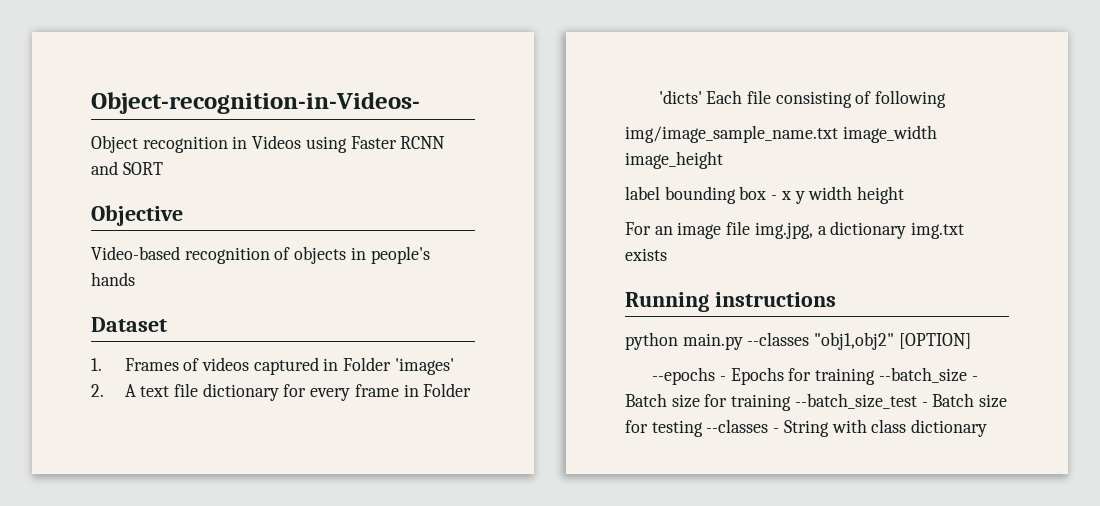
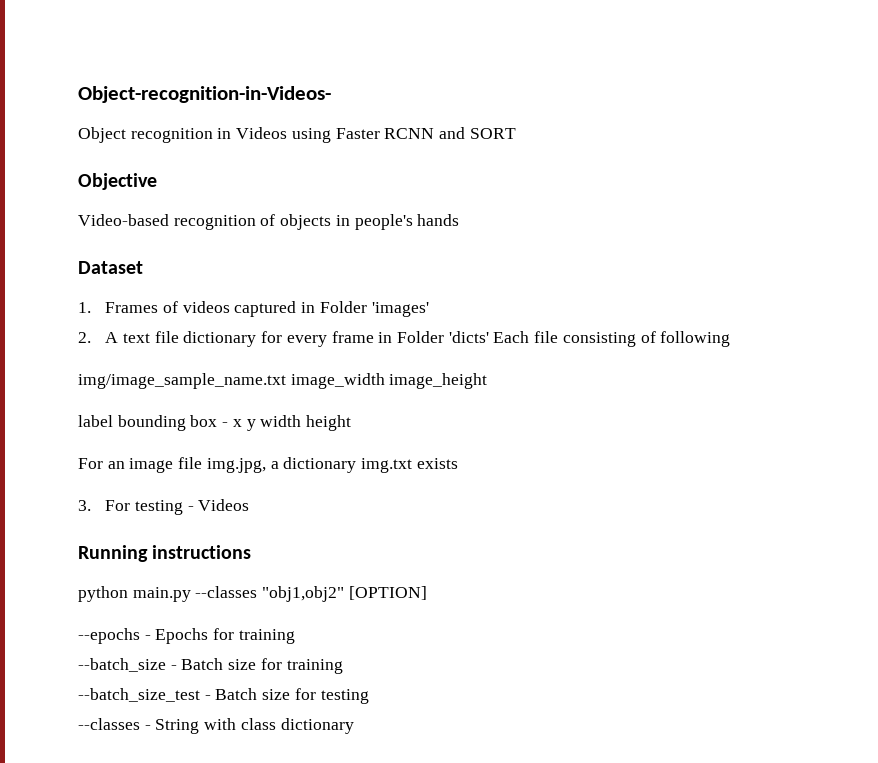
+ 3. For testing - Videos
- --epochs - Epochs for training --batch_size - Batch size for training --batch_size_test - Batch size for testing --classes - String with class dictionary
+ --epochs - Epochs for training
+ --batch_size - Batch size for training
+ --batch_size_test - Batch size for testing
+ --classes - String with class dictionary

